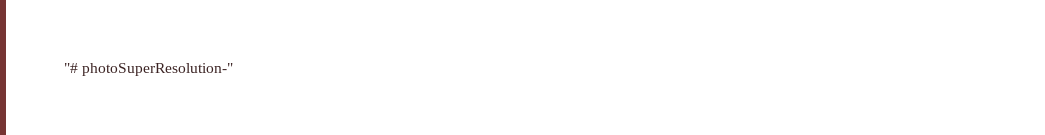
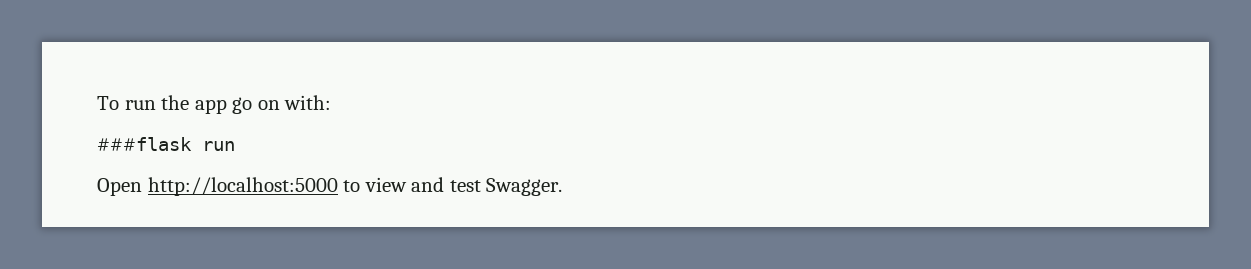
- "# photoSuperResolution-"
+ To run the app go on with:
+ ###flask run
+ Open http://localhost:5000 to view and test Swagger.

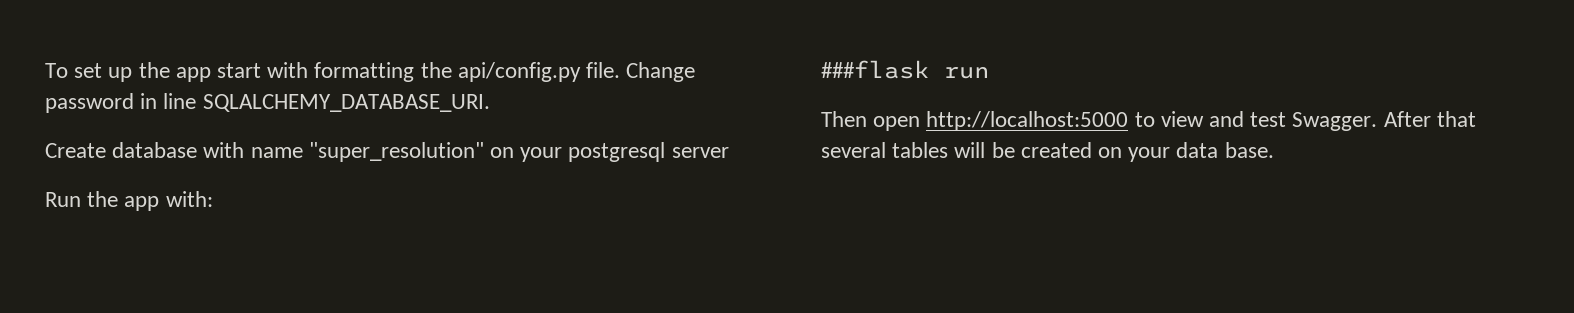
- To run the app go on with:
+ To set up the app start with formatting the api/config.py file. Change password in line SQLALCHEMY_DATABASE_URI.
+ Create database with name "super_resolution" on your postgresql server
+ Run the app with:
- Open http://localhost:5000 to view and test Swagger.
+ Then open http://localhost:5000 to view and test Swagger.
+ After that several tables will be created on your data base.

